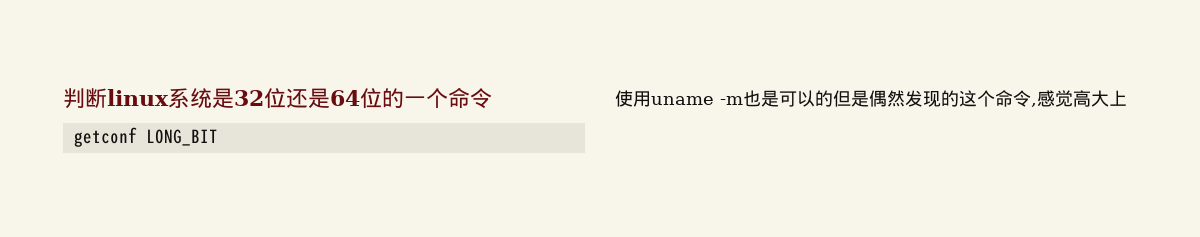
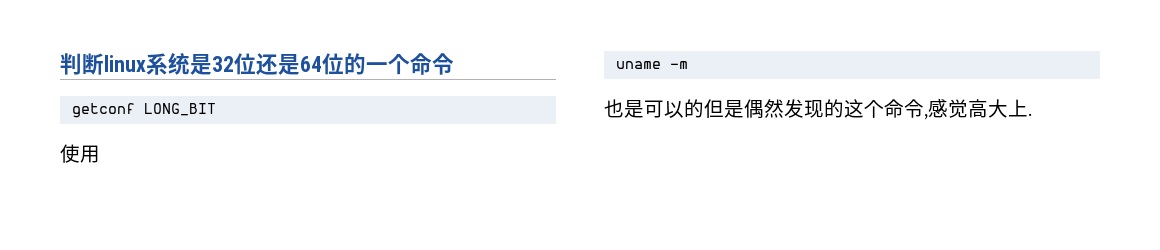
- 使用uname -m也是可以的但是偶然发现的这个命令,感觉高大上
+ 使用
+ uname -m
+ 也是可以的但是偶然发现的这个命令,感觉高大上.

